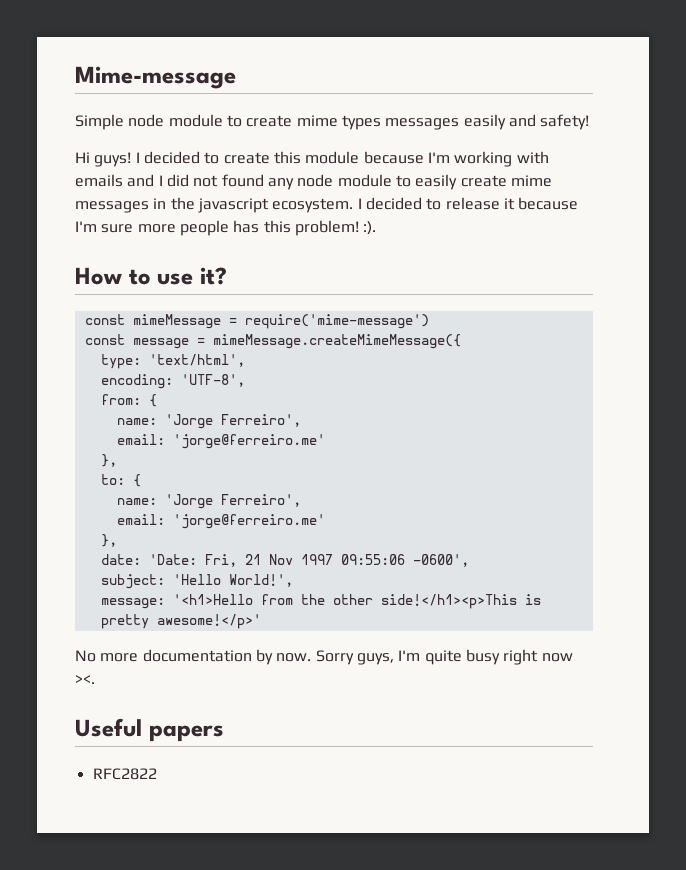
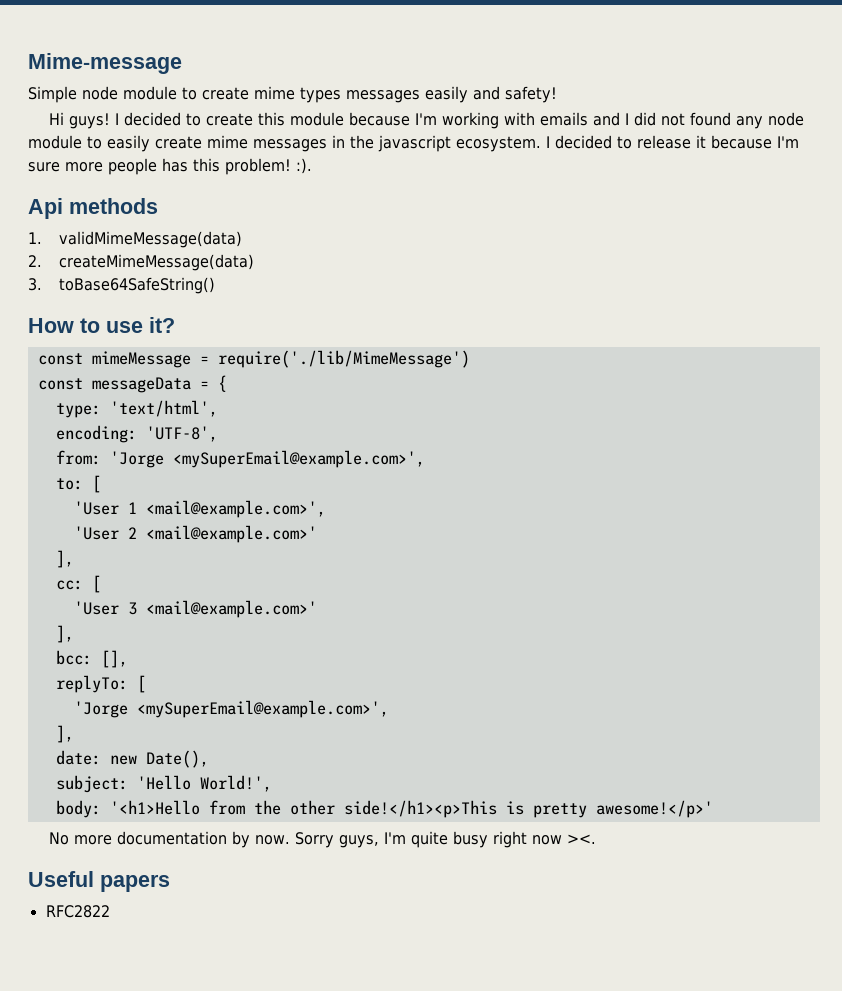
+ Api methods
+ 1. validMimeMessage(data)
+ 2. createMimeMessage(data)
+ 3. toBase64SafeString()
- const mimeMessage = require('mime-message')
- const message = mimeMessage.createMimeMessage({
+ const mimeMessage = require('./lib/MimeMessage')
+ const messageData = {
- from: {
- name: 'Jorge Ferreiro',
- email: 'jorge@ferreiro.me'
- },
- to: {
- name: 'Jorge Ferreiro',
- email: 'jorge@ferreiro.me'
- },
- date: 'Date: Fri, 21 Nov 1997 09:55:06 -0600',
+ from: 'Jorge <mySuperEmail@example.com>',
+ to: [
+ 'User 1 <mail@example.com>',
+ 'User 2 <mail@example.com>'
+ ],
+ cc: [
+ 'User 3 <mail@example.com>'
+ ],
+ bcc: [],
+ replyTo: [
+ 'Jorge <mySuperEmail@example.com>',
+ ],
+ date: new Date(),
- message: '<h1>Hello from the other side!</h1><p>This is pretty awesome!</p>'
+ body: '<h1>Hello from the other side!</h1><p>This is pretty awesome!</p>'

